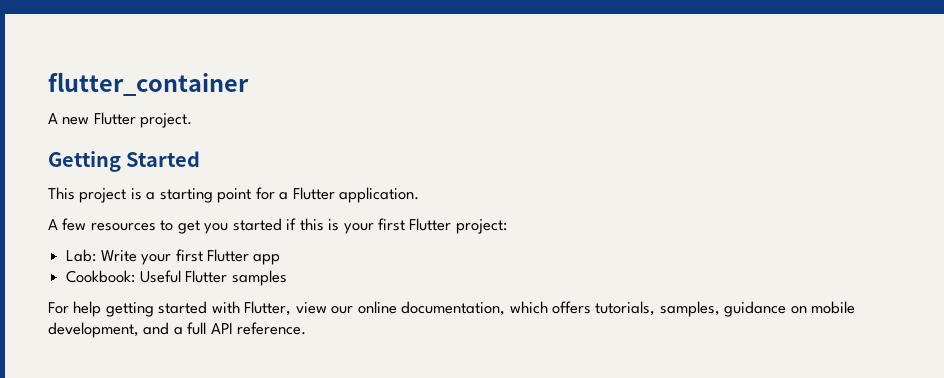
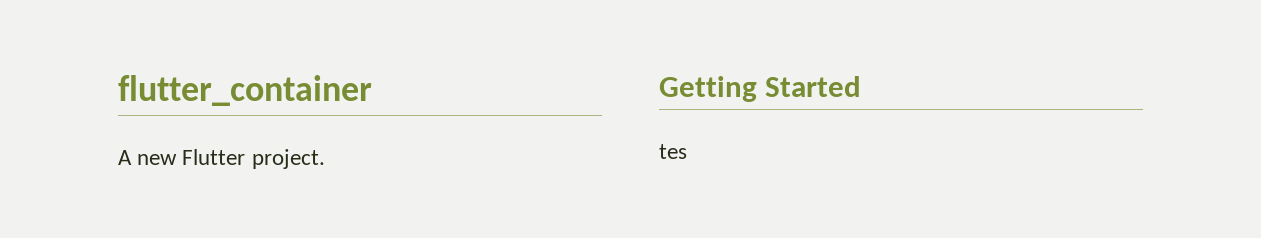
- This project is a starting point for a Flutter application.
- A few resources to get you started if this is your first Flutter project:
- Lab: Write your first Flutter app
- Cookbook: Useful Flutter samples
- For help getting started with Flutter, view our online documentation, which offers tutorials, samples, guidance on mobile development, and a full API reference.
+ tes

